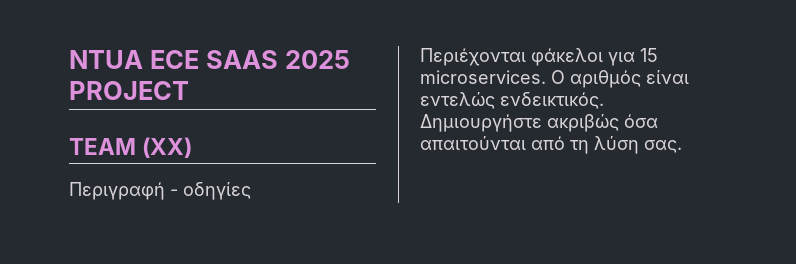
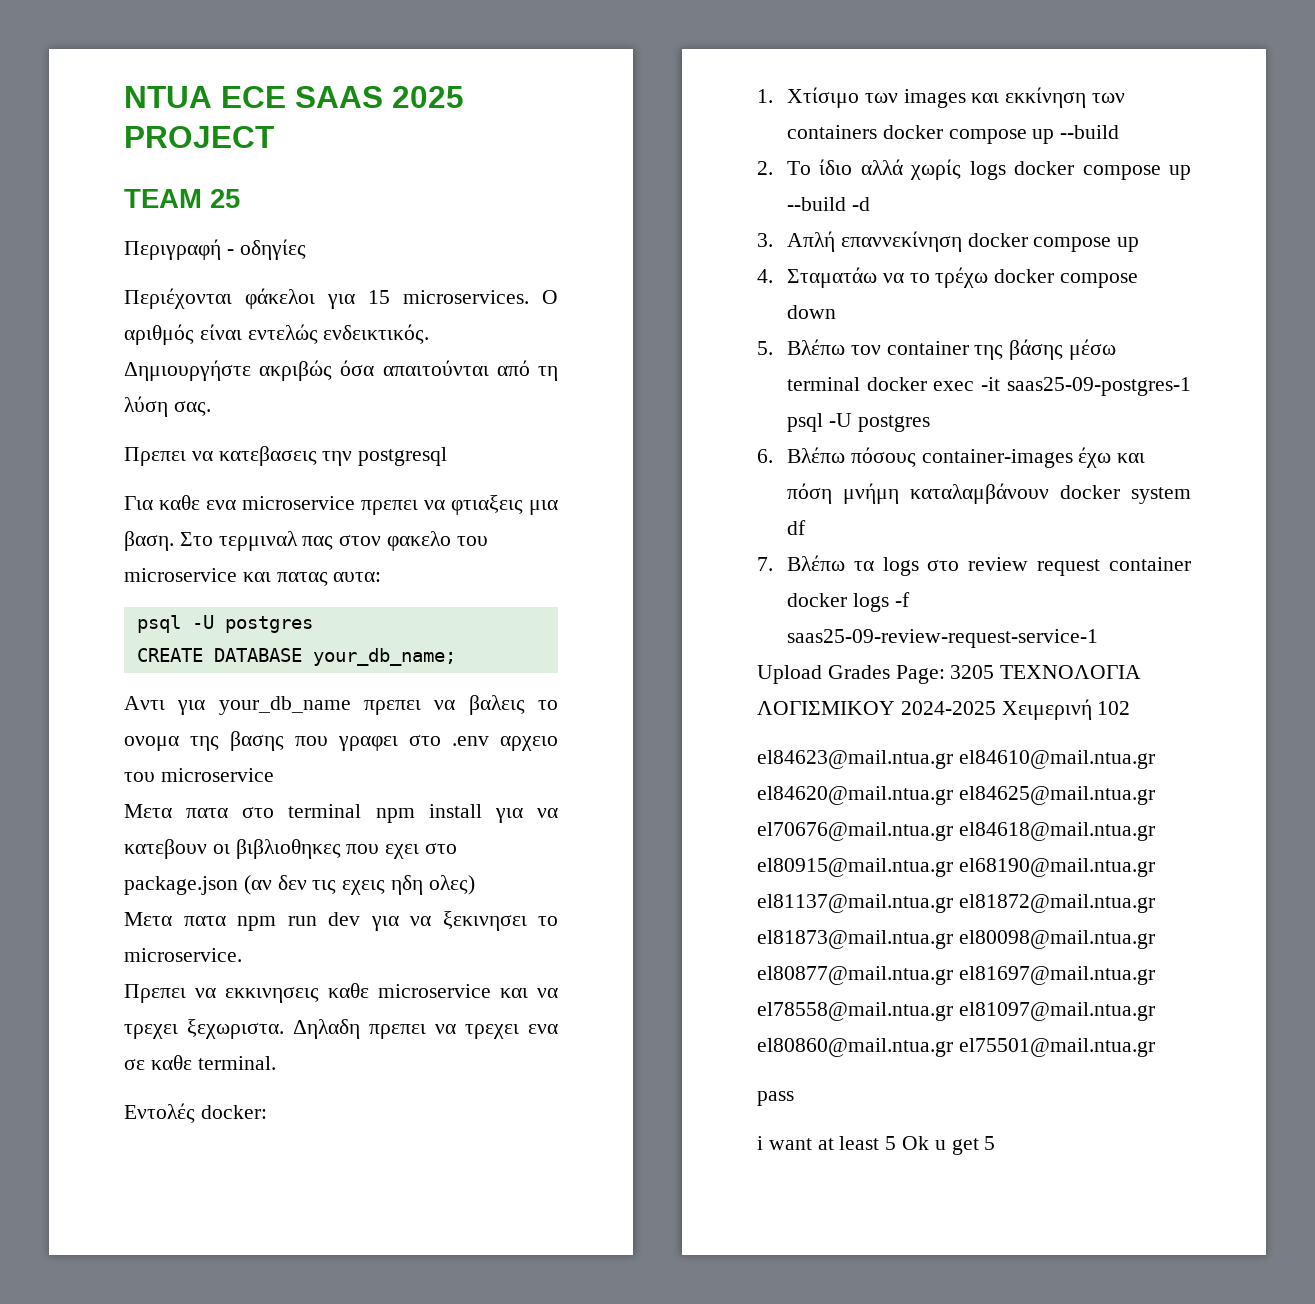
- TEAM (XX)
+ TEAM 25
+ Πρεπει να κατεβασεις την postgresql
+ Για καθε ενα microservice πρεπει να φτιαξεις μια βαση. Στο τερμιναλ πας στον φακελο του microservice και πατας αυτα:
+ psql -U postgres
+ CREATE DATABASE your_db_name;
+ Αντι για your_db_name πρεπει να βαλεις το ονομα της βασης που γραφει στο .env αρχειο του microservice
+ Μετα πατα στο terminal npm install για να κατεβουν οι βιβλιοθηκες που εχει στο package.json (αν δεν τις εχεις ηδη ολες)
+ Μετα πατα npm run dev για να ξεκινησει το microservice.
+ Πρεπει να εκκινησεις καθε microservice και να τρεχει ξεχωριστα. Δηλαδη πρεπει να τρεχει ενα σε καθε terminal.
+ Εντολές docker:
+ 1. Χτίσιμο των images και εκκίνηση των containers docker compose up --build
+ 2. Το ίδιο αλλά χωρίς logs docker compose up --build -d
+ 3. Απλή επαννεκίνηση docker compose up
+ 4. Σταματάω να το τρέχω docker compose down
+ 5. Βλέπω τον container της βάσης μέσω terminal docker exec -it saas25-09-postgres-1 psql -U postgres
+ 6. Βλέπω πόσους container-images έχω και πόση μνήμη καταλαμβάνουν docker system df
+ 7. Βλέπω τα logs στο review request container docker logs -f saas25-09-review-request-service-1
+ Upload Grades Page: 3205 ΤΕΧΝΟΛΟΓΙΑ ΛΟΓΙΣΜΙΚΟΥ 2024-2025 Χειμερινή 102
+ el84623@mail.ntua.gr el84610@mail.ntua.gr el84620@mail.ntua.gr el84625@mail.ntua.gr el70676@mail.ntua.gr el84618@mail.ntua.gr el80915@mail.ntua.gr el68190@mail.ntua.gr el81137@mail.ntua.gr el81872@mail.ntua.gr el81873@mail.ntua.gr el80098@mail.ntua.gr el80877@mail.ntua.gr el81697@mail.ntua.gr el78558@mail.ntua.gr el81097@mail.ntua.gr el80860@mail.ntua.gr el75501@mail.ntua.gr
+ pass
+ i want at least 5 Ok u get 5

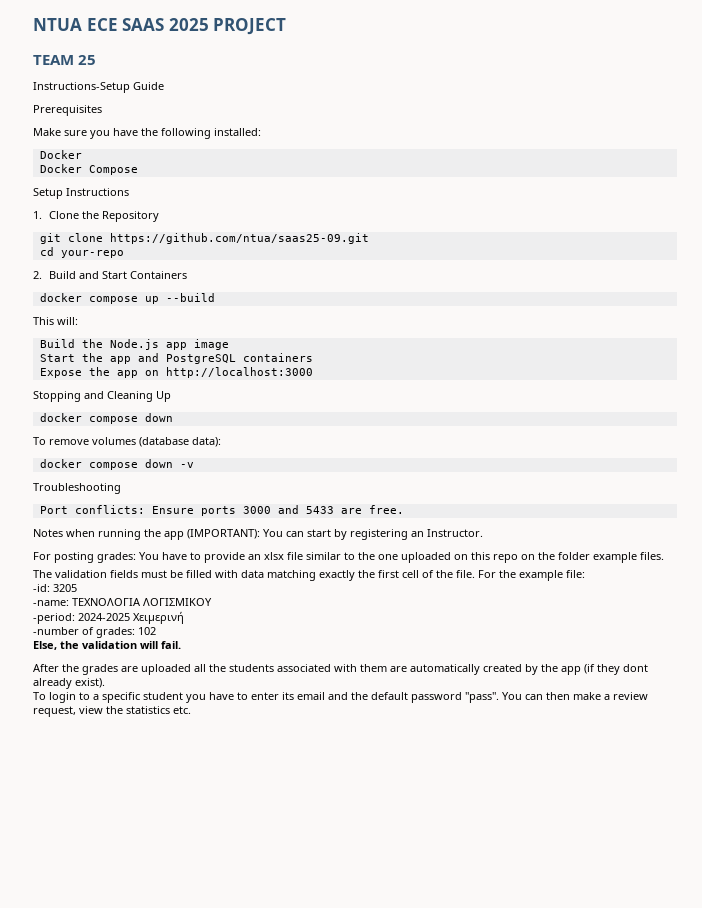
- Περιγραφή - οδηγίες
- Περιέχονται φάκελοι για 15 microservices. Ο αριθμός είναι εντελώς ενδεικτικός. Δημιουργήστε ακριβώς όσα απαιτούνται από τη λύση σας.
- Πρεπει να κατεβασεις την postgresql
- Για καθε ενα microservice πρεπει να φτιαξεις μια βαση. Στο τερμιναλ πας στον φακελο του microservice και πατας αυτα:
- psql -U postgres
- CREATE DATABASE your_db_name;
- Αντι για your_db_name πρεπει να βαλεις το ονομα της βασης που γραφει στο .env αρχειο του microservice
- Μετα πατα στο terminal npm install για να κατεβουν οι βιβλιοθηκες που εχει στο package.json (αν δεν τις εχεις ηδη ολες)
- Μετα πατα npm run dev για να ξεκινησει το microservice.
- Πρεπει να εκκινησεις καθε microservice και να τρεχει ξεχωριστα. Δηλαδη πρεπει να τρεχει ενα σε καθε terminal.
- Εντολές docker:
- 1. Χτίσιμο των images και εκκίνηση των containers docker compose up --build
- 2. Το ίδιο αλλά χωρίς logs docker compose up --build -d
- 3. Απλή επαννεκίνηση docker compose up
- 4. Σταματάω να το τρέχω docker compose down
- 5. Βλέπω τον container της βάσης μέσω terminal docker exec -it saas25-09-postgres-1 psql -U postgres
- 6. Βλέπω πόσους container-images έχω και πόση μνήμη καταλαμβάνουν docker system df
- 7. Βλέπω τα logs στο review request container docker logs -f saas25-09-review-request-service-1
- Upload Grades Page: 3205 ΤΕΧΝΟΛΟΓΙΑ ΛΟΓΙΣΜΙΚΟΥ 2024-2025 Χειμερινή 102
- el84623@mail.ntua.gr el84610@mail.ntua.gr el84620@mail.ntua.gr el84625@mail.ntua.gr el70676@mail.ntua.gr el84618@mail.ntua.gr el80915@mail.ntua.gr el68190@mail.ntua.gr el81137@mail.ntua.gr el81872@mail.ntua.gr el81873@mail.ntua.gr el80098@mail.ntua.gr el80877@mail.ntua.gr el81697@mail.ntua.gr el78558@mail.ntua.gr el81097@mail.ntua.gr el80860@mail.ntua.gr el75501@mail.ntua.gr
- pass
- i want at least 5 Ok u get 5
+ Instructions-Setup Guide
+ Prerequisites
+ Make sure you have the following installed:
+ Docker
+ Docker Compose
+ Setup Instructions
+ 1. Clone the Repository
+ git clone https://github.com/ntua/saas25-09.git
+ cd your-repo
+ 2. Build and Start Containers
+ docker compose up --build
+ This will:
+ Build the Node.js app image
+ Start the app and PostgreSQL containers
+ Expose the app on http://localhost:3000
+ Stopping and Cleaning Up
+ docker compose down
+ To remove volumes (database data):
+ docker compose down -v
+ Troubleshooting
+ Port conflicts: Ensure ports 3000 and 5433 are free.
+ Notes when running the app (IMPORTANT): You can start by registering an Instructor.
+ For posting grades: You have to provide an xlsx file similar to the one uploaded on this repo on the folder example files.
+ The validation fields must be filled with data matching exactly the first cell of the file. For the example file:
+ -id: 3205
+ -name: ΤΕΧΝΟΛΟΓΙΑ ΛΟΓΙΣΜΙΚΟΥ
+ -period: 2024-2025 Χειμερινή
+ -number of grades: 102
+ Else, the validation will fail.
+ After the grades are uploaded all the students associated with them are automatically created by the app (if they dont already exist).
+ To login to a specific student you have to enter its email and the default password "pass". You can then make a review request, view the statistics etc.

